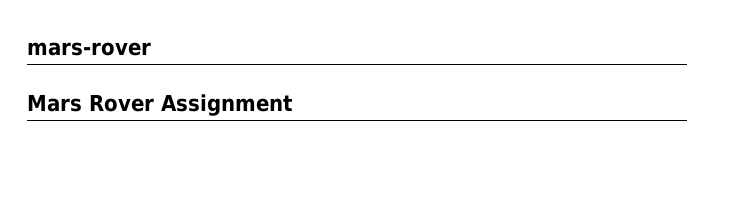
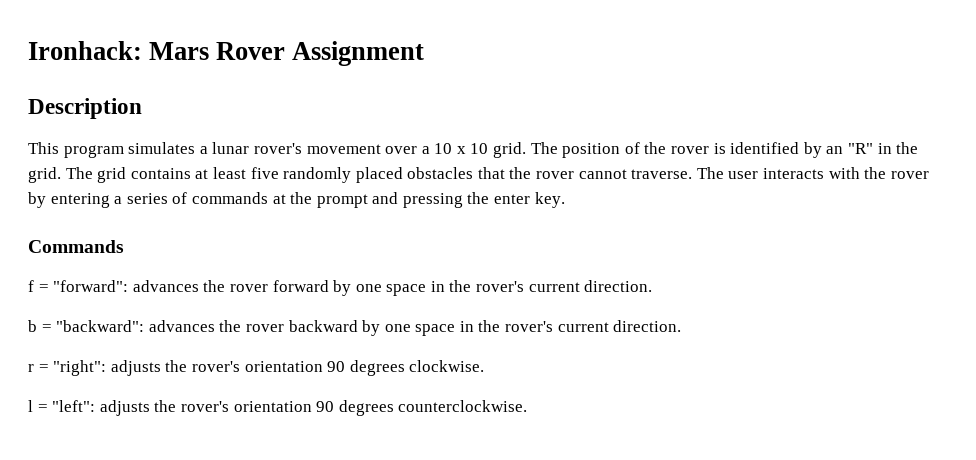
- mars-rover
- Mars Rover Assignment
+ Ironhack: Mars Rover Assignment
+ Description
+ This program simulates a lunar rover's movement over a 10 x 10 grid. The position of the rover is identified by an "R" in the grid. The grid contains at least five randomly placed obstacles that the rover cannot traverse. The user interacts with the rover by entering a series of commands at the prompt and pressing the enter key.
+ Commands
+ f = "forward": advances the rover forward by one space in the rover's current direction.
+ b = "backward": advances the rover backward by one space in the rover's current direction.
+ r = "right": adjusts the rover's orientation 90 degrees clockwise.
+ l = "left": adjusts the rover's orientation 90 degrees counterclockwise.

